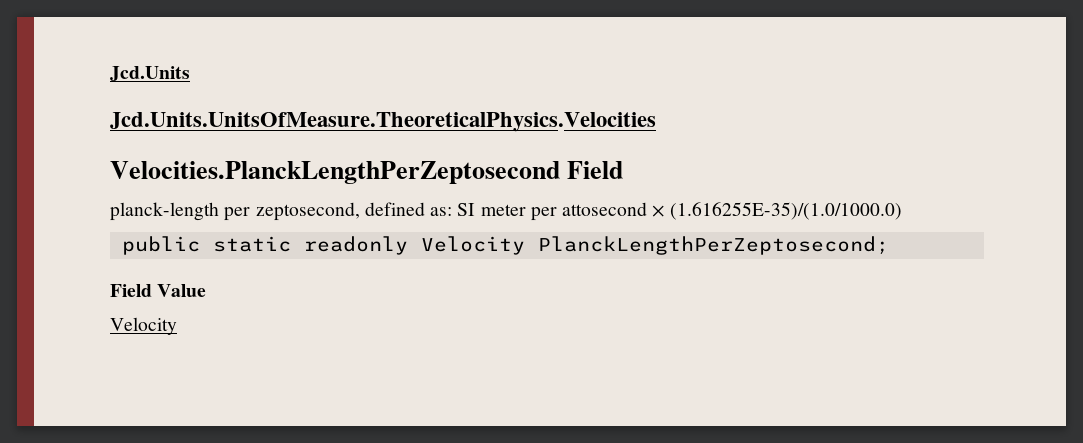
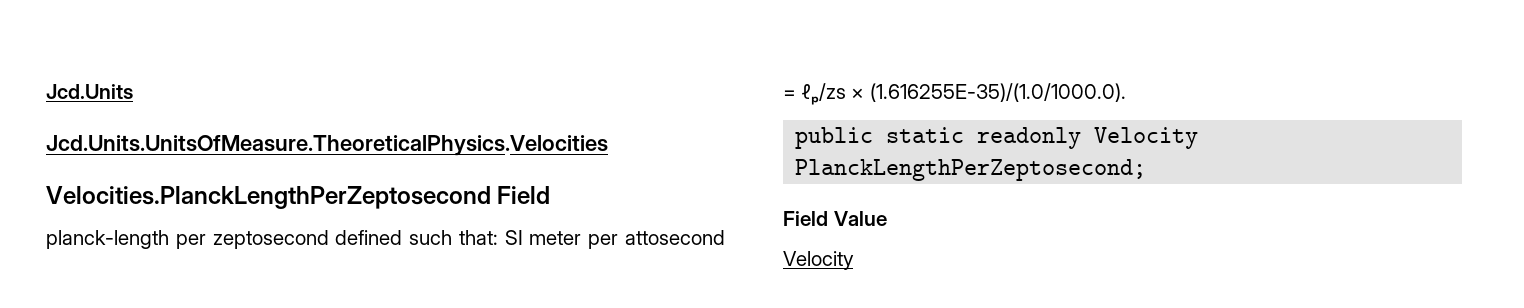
- planck-length per zeptosecond, defined as: SI meter per attosecond × (1.616255E-35)/(1.0/1000.0)
+ planck-length per zeptosecond defined such that: SI meter per attosecond = ℓₚ/zs × (1.616255E-35)/(1.0/1000.0).

